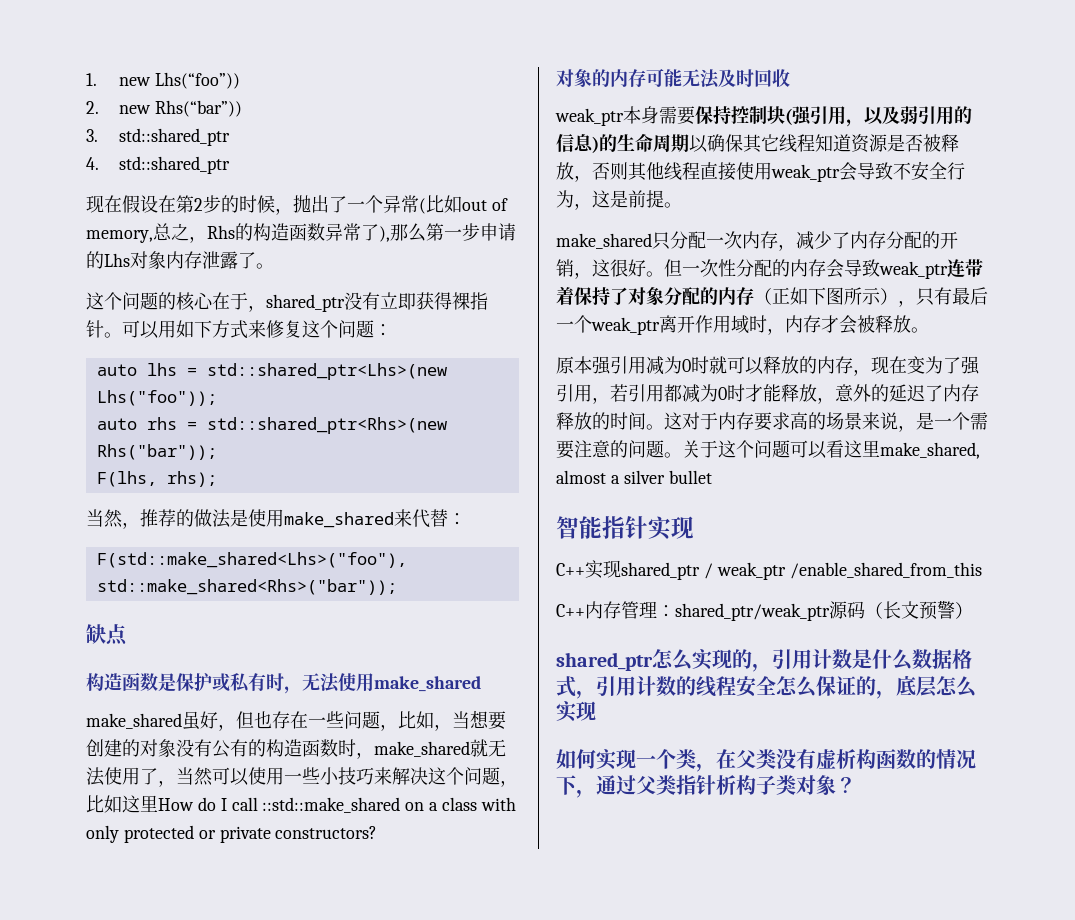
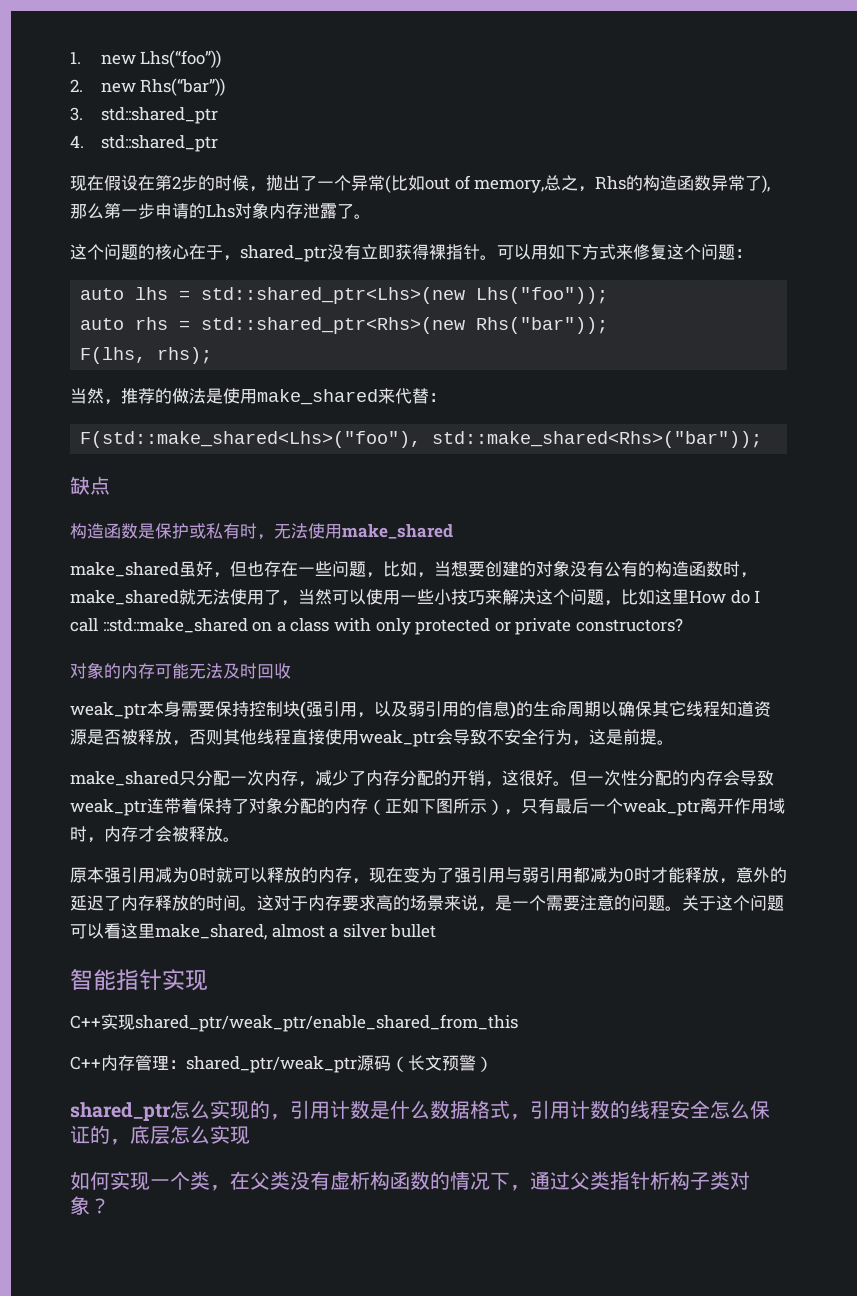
- 原本强引用减为0时就可以释放的内存，现在变为了强引用，若引用都减为0时才能释放，意外的延迟了内存释放的时间。
+ 原本强引用减为0时就可以释放的内存，现在变为了强引用与弱引用都减为0时才能释放，意外的延迟了内存释放的时间。
- C++实现shared_ptr / weak_ptr /enable_shared_from_this
+ C++实现shared_ptr/weak_ptr/enable_shared_from_this

